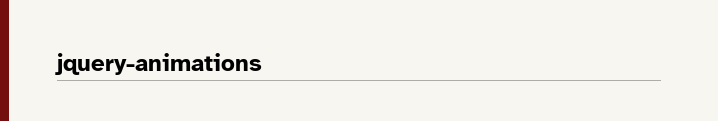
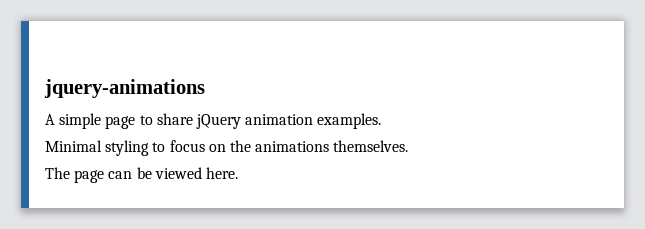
+ A simple page to share jQuery animation examples.
+ Minimal styling to focus on the animations themselves.
+ The page can be viewed here.

